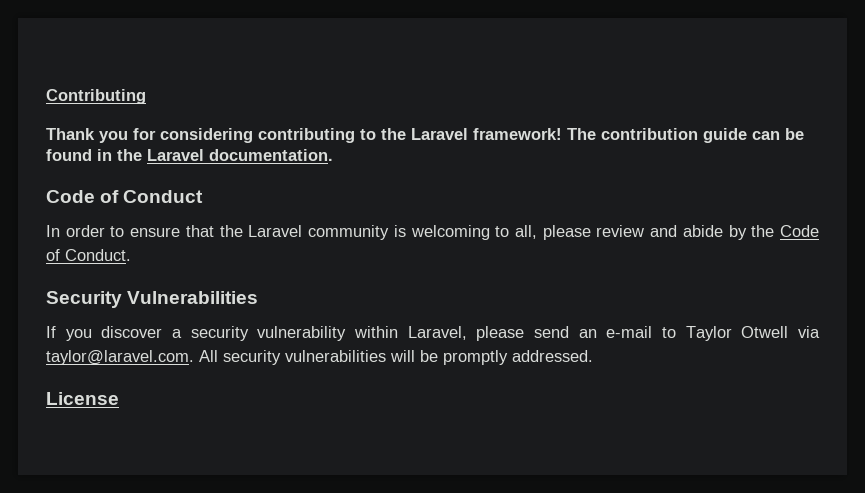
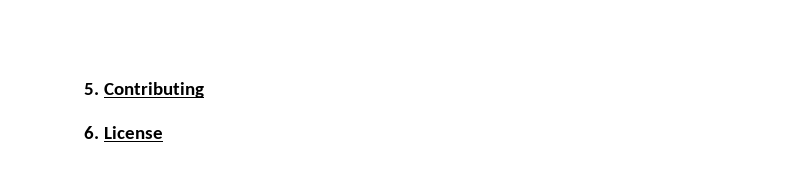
- Contributing
+ 5. Contributing
- Thank you for considering contributing to the Laravel framework! The contribution guide can be found in the Laravel documentation.
- Code of Conduct
- In order to ensure that the Laravel community is welcoming to all, please review and abide by the Code of Conduct.
- Security Vulnerabilities
- If you discover a security vulnerability within Laravel, please send an e-mail to Taylor Otwell via taylor@laravel.com. All security vulnerabilities will be promptly addressed.
- License
+ 6. License

